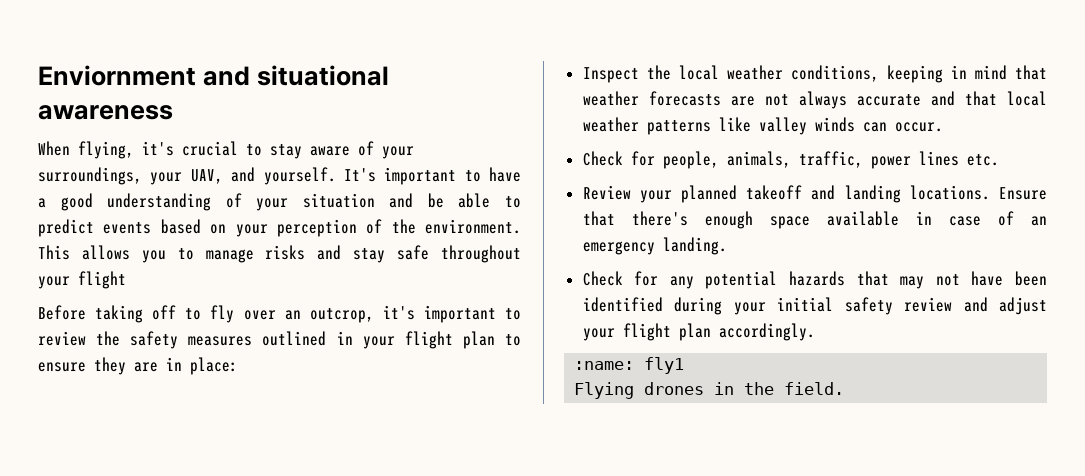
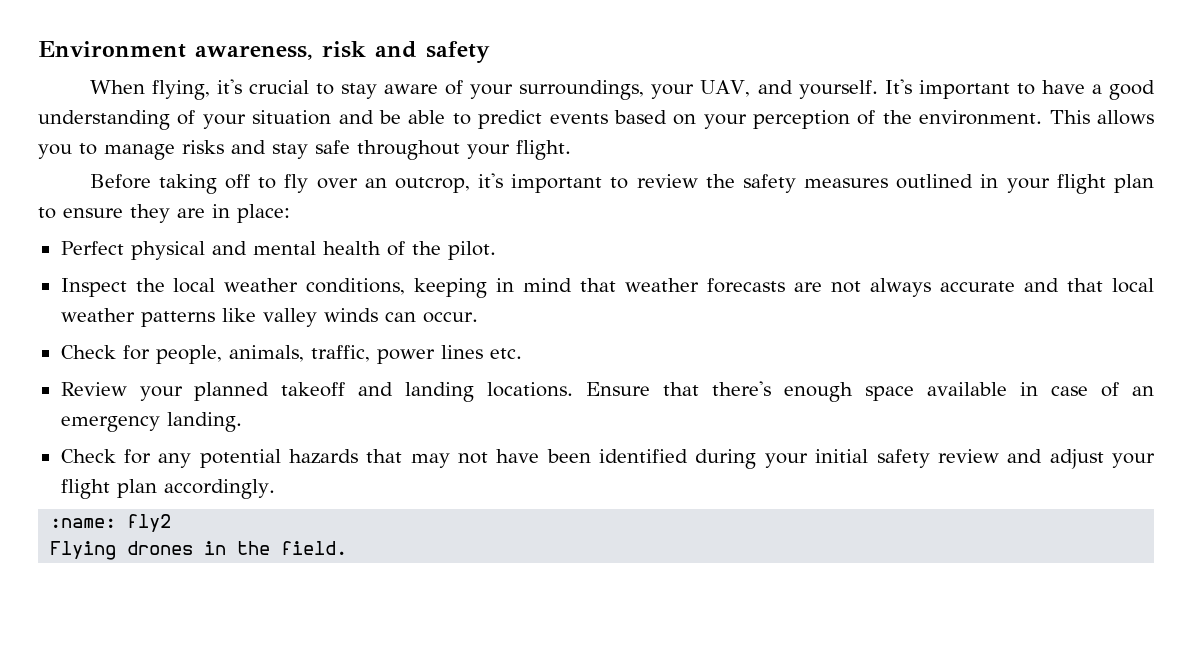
- Enviornment and situational awareness
+ Environment awareness, risk and safety
- This allows you to manage risks and stay safe throughout your flight
+ This allows you to manage risks and stay safe throughout your flight.
+ Perfect physical and mental health of the pilot.
- :name: fly1
+ :name: fly2

